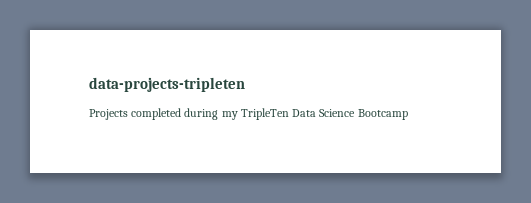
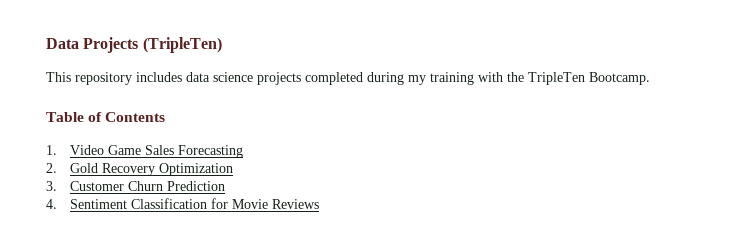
- data-projects-tripleten
- Projects completed during my TripleTen Data Science Bootcamp
+ Data Projects (TripleTen)
+ This repository includes data science projects completed during my training with the TripleTen Bootcamp.
+ Table of Contents
+ 1. Video Game Sales Forecasting
+ 2. Gold Recovery Optimization
+ 3. Customer Churn Prediction
+ 4. Sentiment Classification for Movie Reviews

